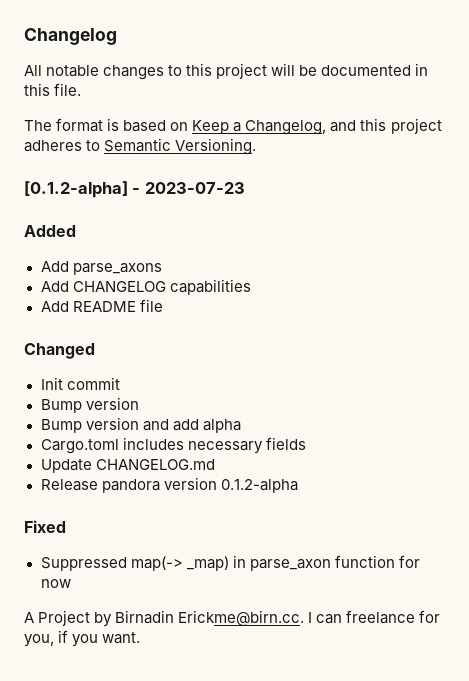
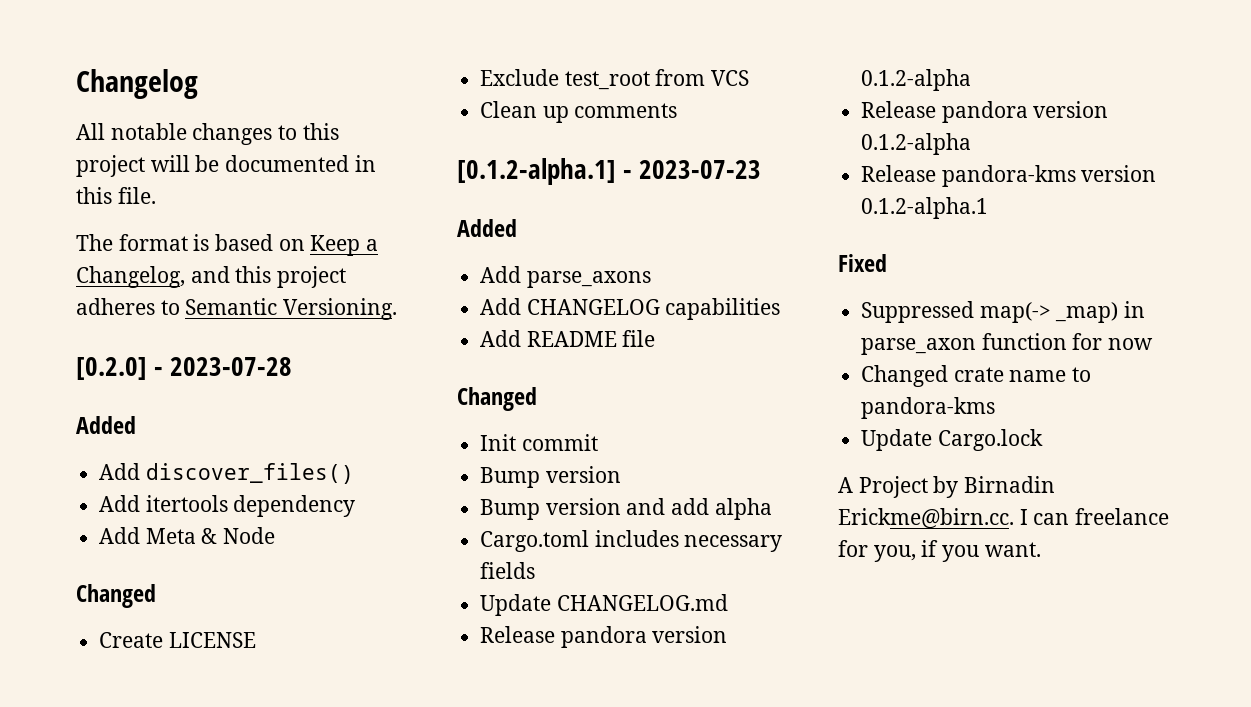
- [0.1.2-alpha] - 2023-07-23
+ [0.2.0] - 2023-07-28
+ Added
+ Add discover_files()
+ Add itertools dependency
+ Add Meta & Node
+ Changed
+ Create LICENSE
+ Exclude test_root from VCS
+ Clean up comments
+ [0.1.2-alpha.1] - 2023-07-23
  Update CHANGELOG.md
  Release pandora version 0.1.2-alpha
+ Release pandora version 0.1.2-alpha
+ Release pandora-kms version 0.1.2-alpha.1
+ Changed crate name to pandora-kms
+ Update Cargo.lock

